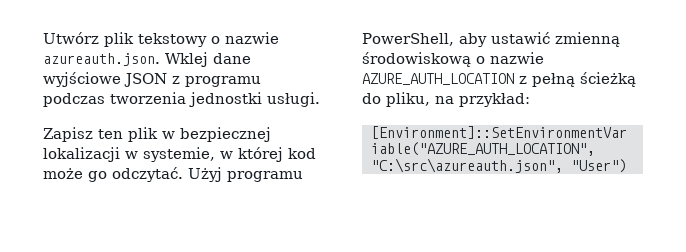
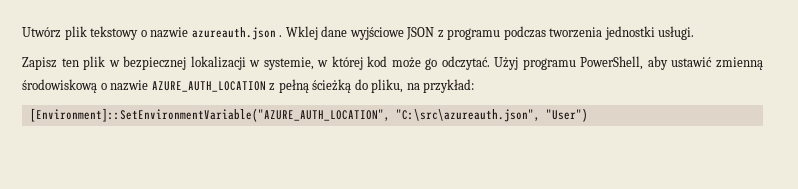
- Utwórz plik tekstowy o nazwie azureauth.json. Wklej dane wyjściowe JSON z programu podczas tworzenia jednostki usługi.
+ Utwórz plik tekstowy o nazwie azureauth.json . Wklej dane wyjściowe JSON z programu podczas tworzenia jednostki usługi.

